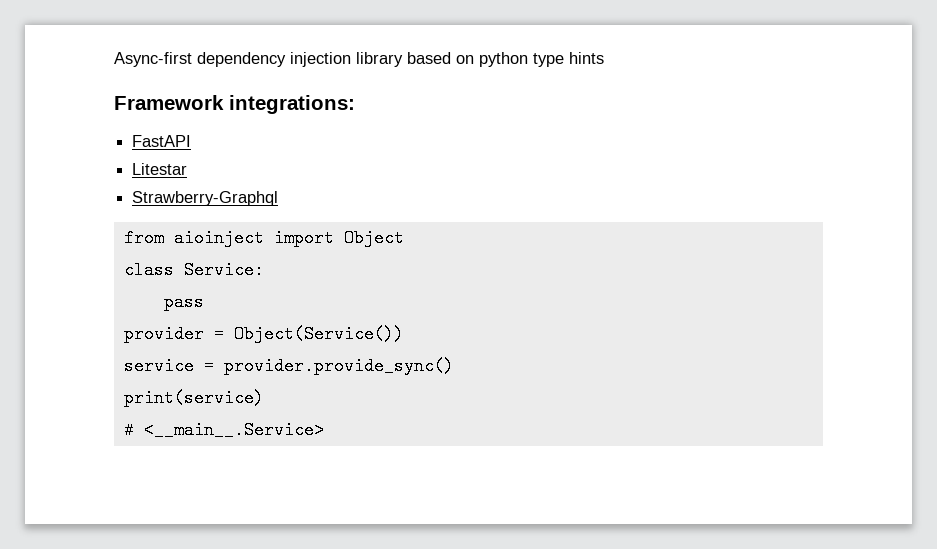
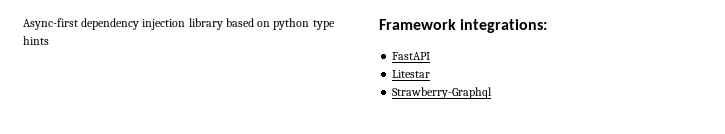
- from aioinject import Object
- class Service:
- pass
- provider = Object(Service())
- service = provider.provide_sync()
- print(service)
- # <__main__.Service>

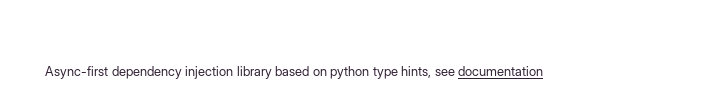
- Async-first dependency injection library based on python type hints
- Framework integrations:
- FastAPI
- Litestar
- Strawberry-Graphql
+ Async-first dependency injection library based on python type hints, see documentation

